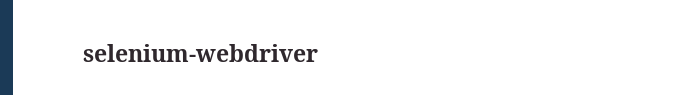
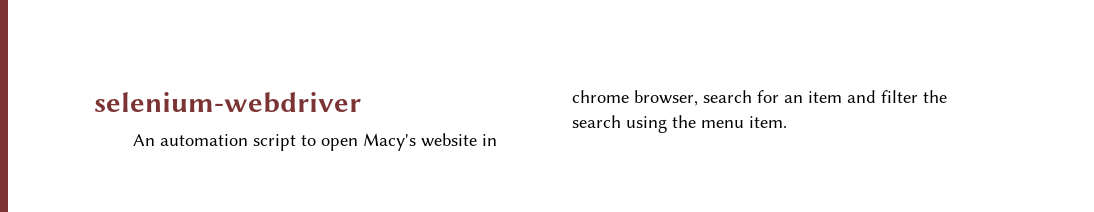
+ An automation script to open Macy's website in chrome browser, search for an item and filter the search using the menu item.

